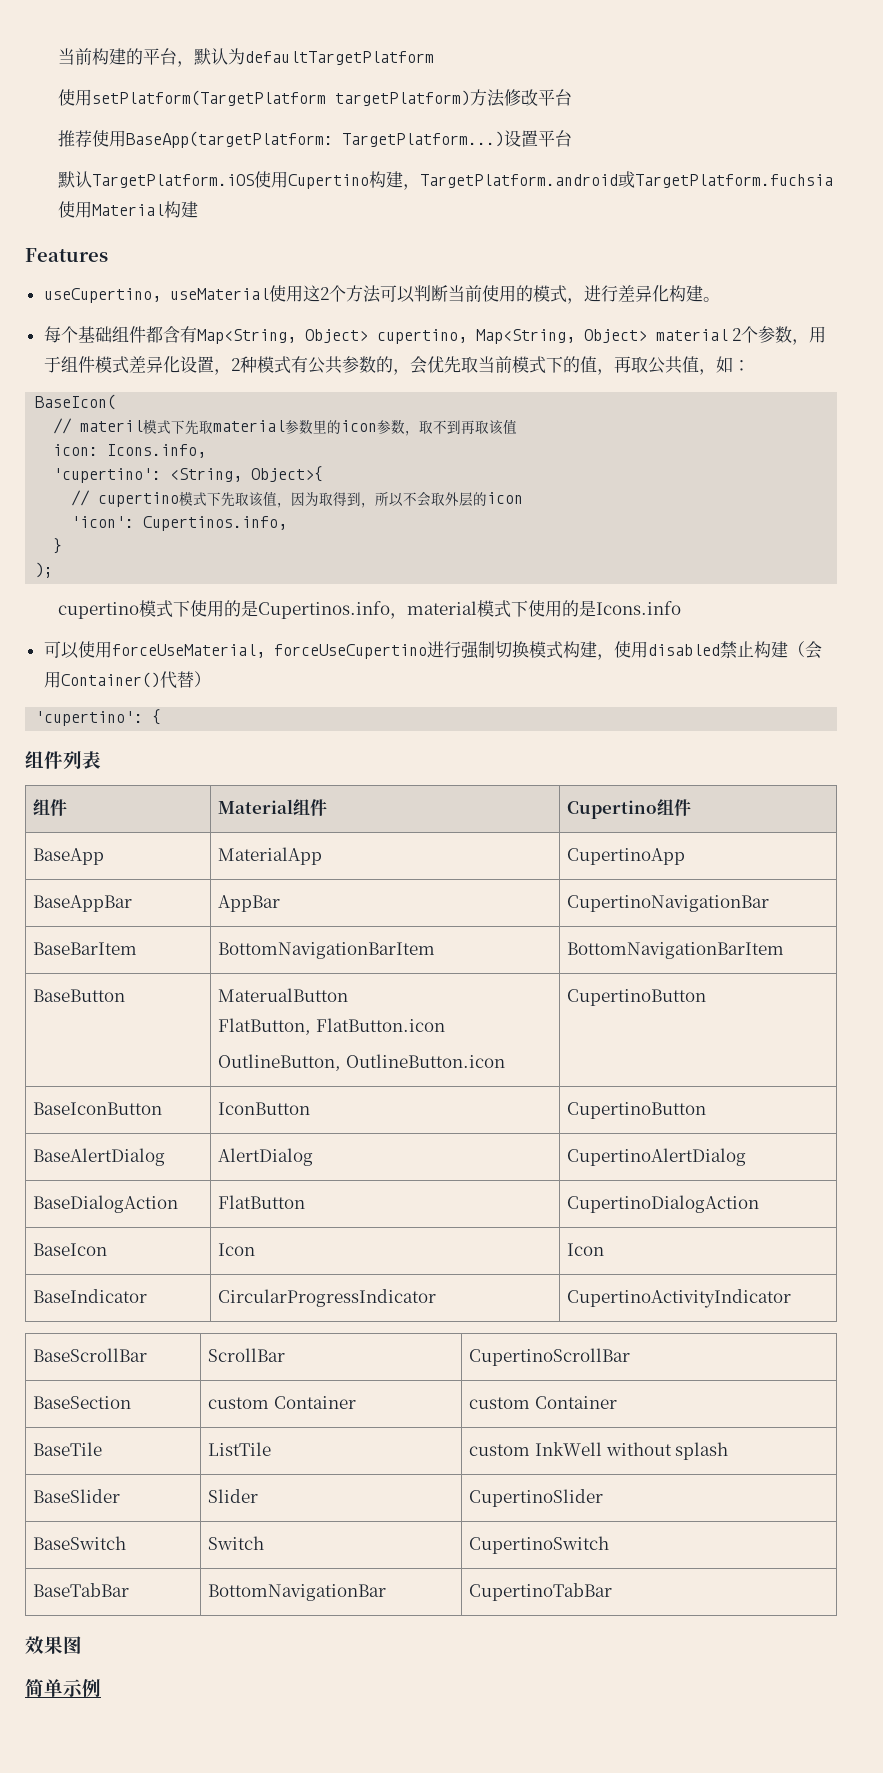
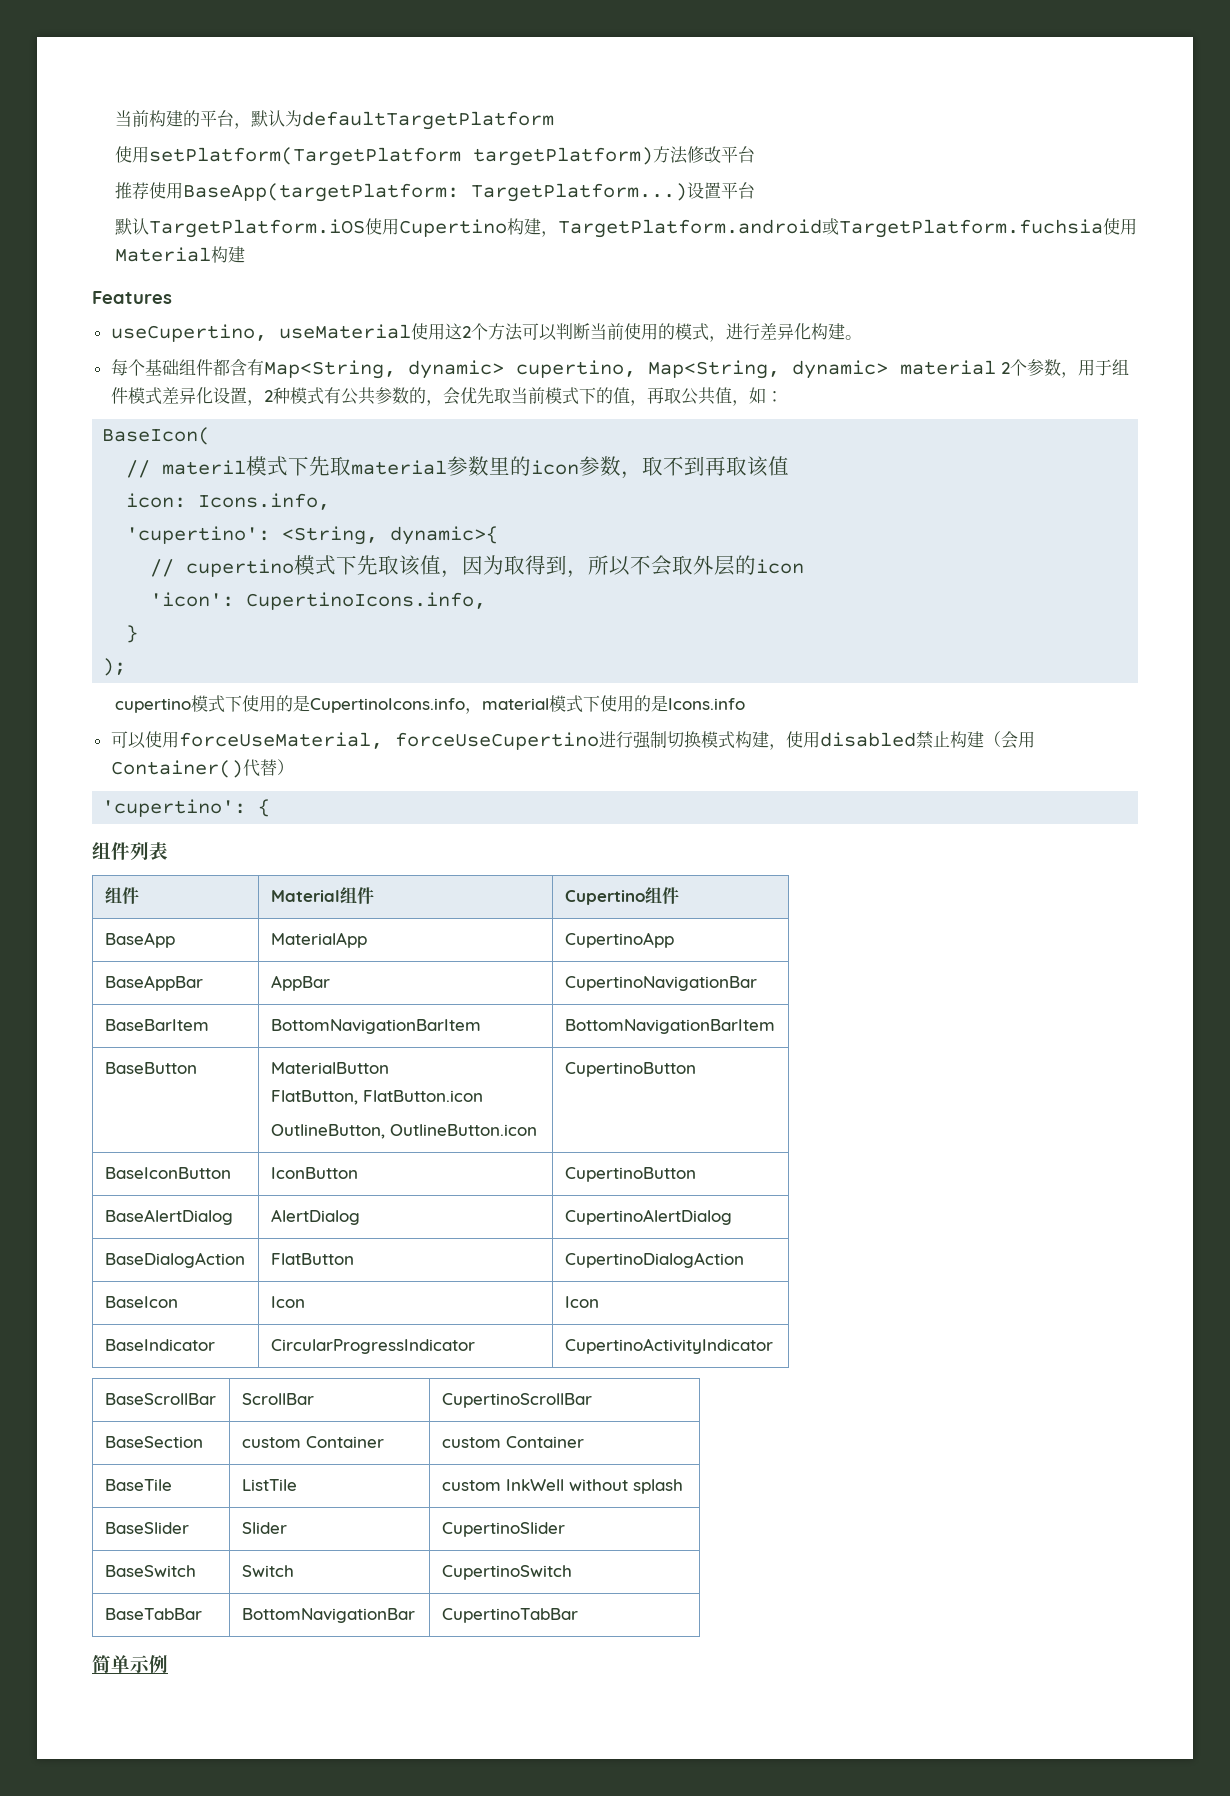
- 每个基础组件都含有Map<String, Object> cupertino, Map<String, Object> material 2个参数，用于组件模式差异化设置，2种模式有公共参数的，会优先取当前模式下的值，再取公共值，如：
+ 每个基础组件都含有Map<String, dynamic> cupertino, Map<String, dynamic> material 2个参数，用于组件模式差异化设置，2种模式有公共参数的，会优先取当前模式下的值，再取公共值，如：
- 'cupertino': <String, Object>{
+ 'cupertino': <String, dynamic>{
- 'icon': Cupertinos.info,
+ 'icon': CupertinoIcons.info,
- cupertino模式下使用的是Cupertinos.info，material模式下使用的是Icons.info
+ cupertino模式下使用的是CupertinoIcons.info，material模式下使用的是Icons.info
- BaseButton | MaterualButton
+ BaseButton | MaterialButton
- 效果图

